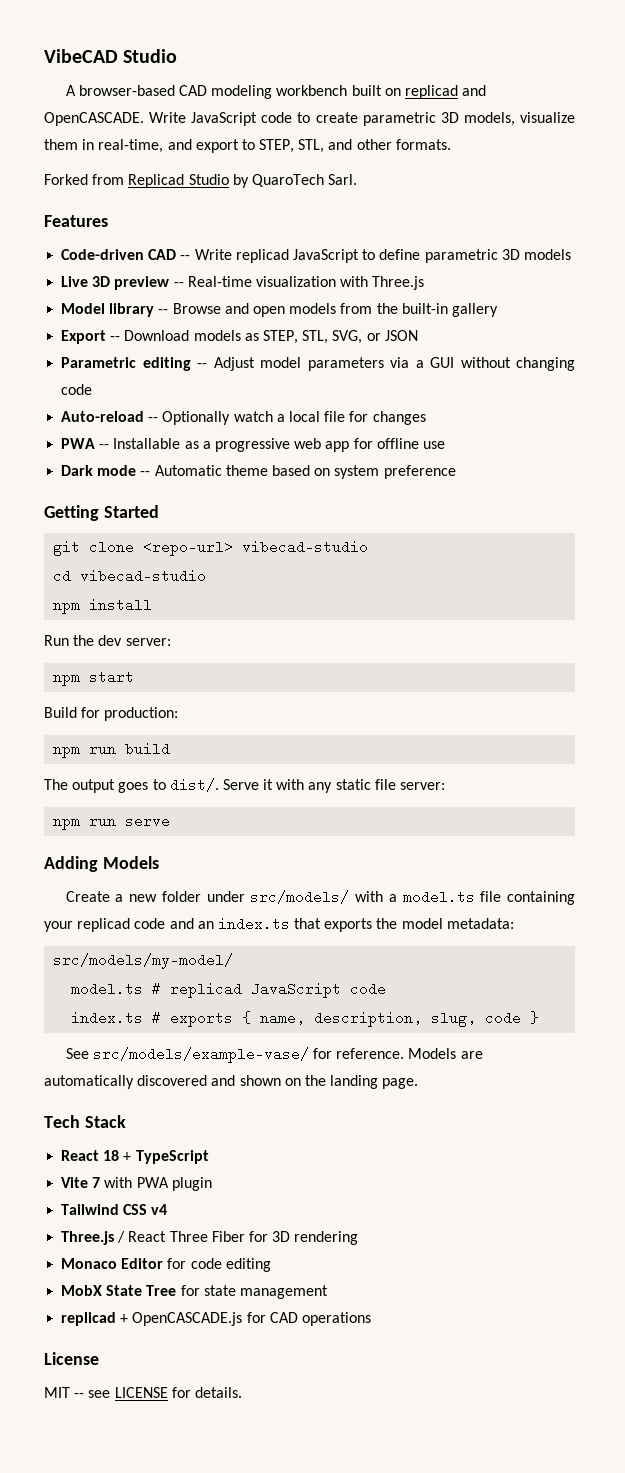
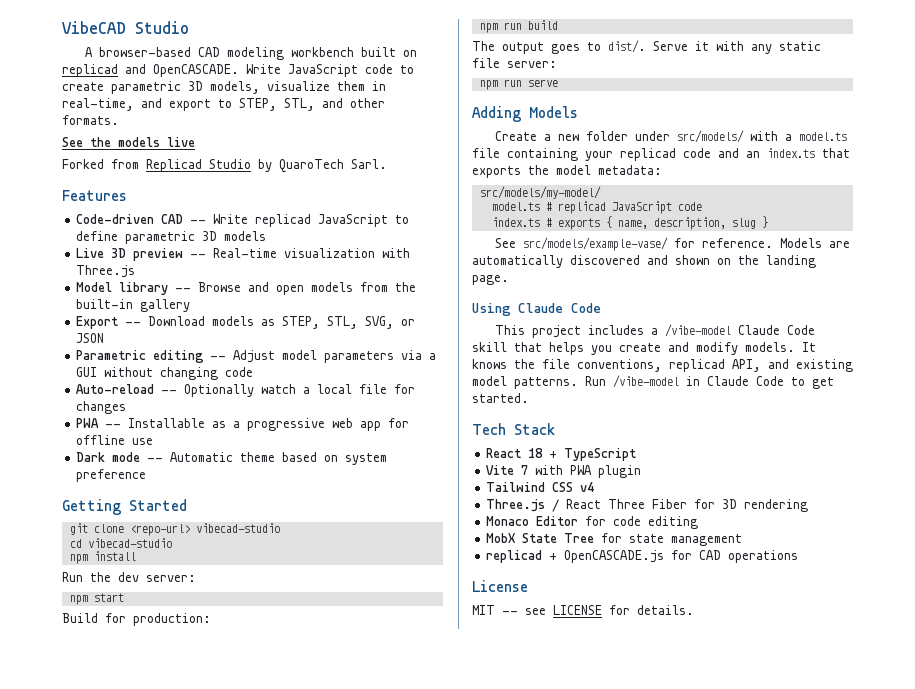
+ See the models live
- index.ts # exports { name, description, slug, code }
+ index.ts # exports { name, description, slug }
+ Using Claude Code
+ This project includes a /vibe-model Claude Code skill that helps you create and modify models. It knows the file conventions, replicad API, and existing model patterns. Run /vibe-model in Claude Code to get started.

